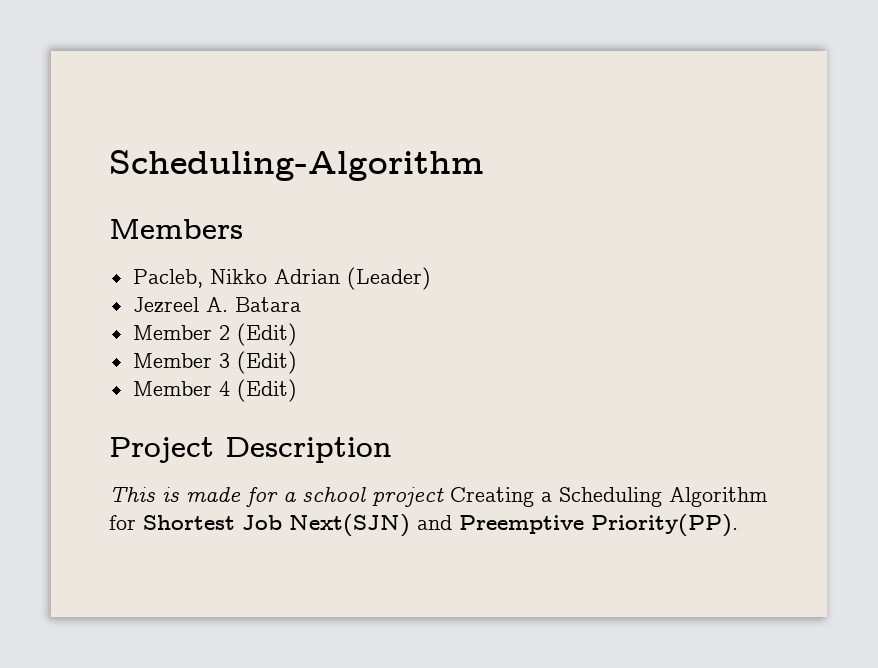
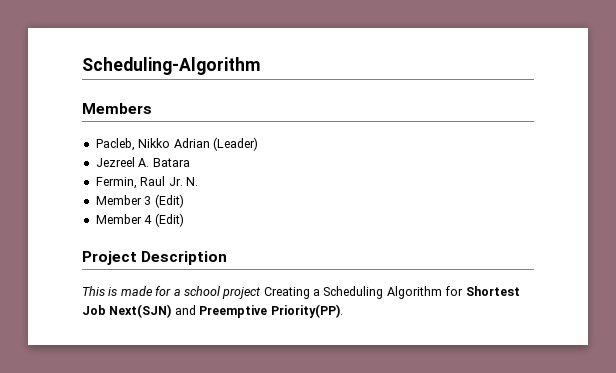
- Member 2 (Edit)
+ Fermin, Raul Jr. N.

